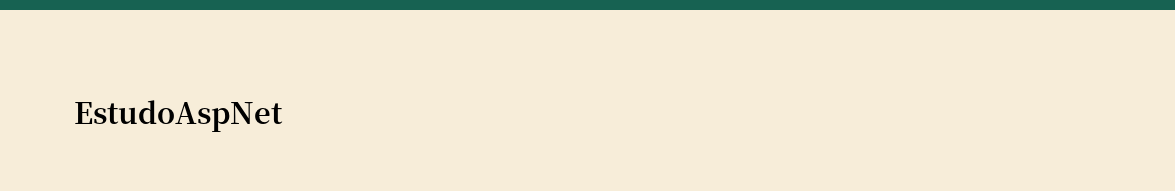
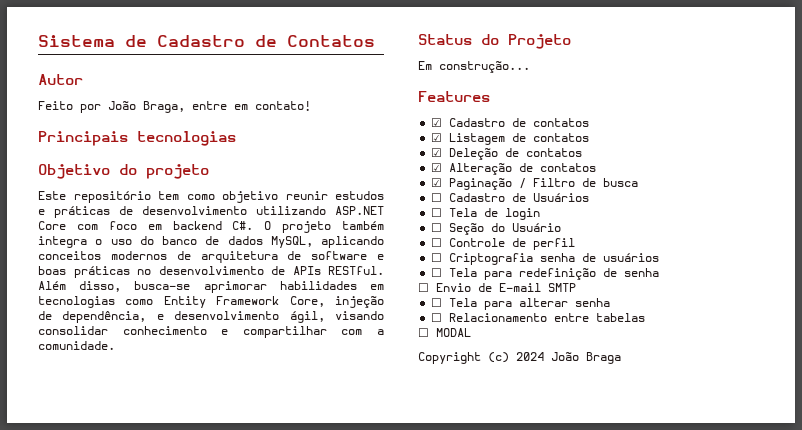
- EstudoAspNet
+ Sistema de Cadastro de Contatos
+ Autor
+ Feito por João Braga, entre em contato!
+ Principais tecnologias
+ Objetivo do projeto
+ Este repositório tem como objetivo reunir estudos e práticas de desenvolvimento utilizando ASP.NET Core com foco em backend C#. O projeto também integra o uso do banco de dados MySQL, aplicando conceitos modernos de arquitetura de software e boas práticas no desenvolvimento de APIs RESTful. Além disso, busca-se aprimorar habilidades em tecnologias como Entity Framework Core, injeção de dependência, e desenvolvimento ágil, visando consolidar conhecimento e compartilhar com a comunidade.
+ Status do Projeto
+ Em construção...
+ Features
+ ☑ Cadastro de contatos
+ ☑ Listagem de contatos
+ ☑ Deleção de contatos
+ ☑ Alteração de contatos
+ ☑ Paginação / Filtro de busca
+ ☐ Cadastro de Usuários
+ ☐ Tela de login
+ ☐ Seção do Usuário
+ ☐ Controle de perfil
+ ☐ Criptografia senha de usuários
+ ☐ Tela para redefinição de senha
+ ☐ Envio de E-mail SMTP
+ ☐ Tela para alterar senha
+ ☐ Relacionamento entre tabelas
+ ☐ MODAL
+ Copyright (c) 2024 João Braga

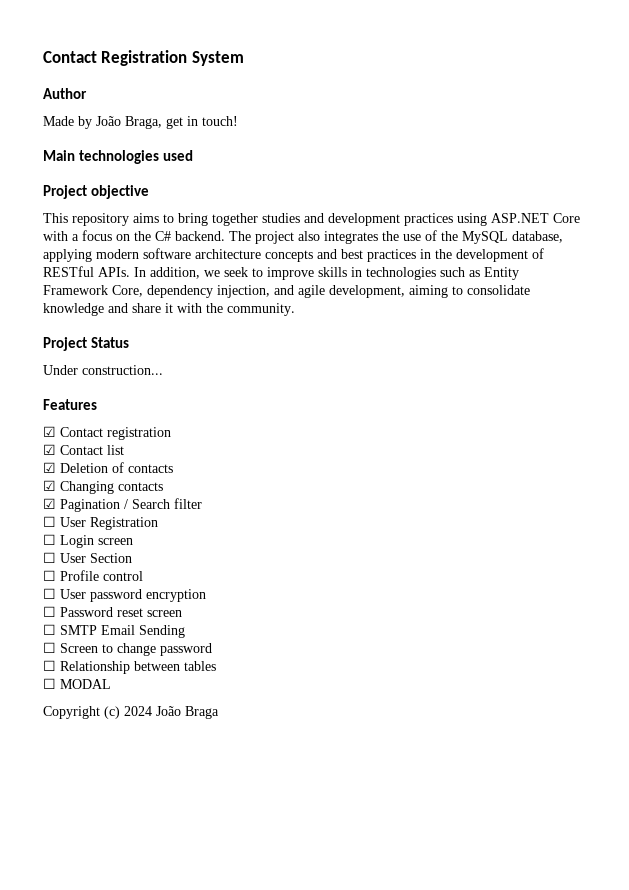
- Sistema de Cadastro de Contatos
- Autor
- Feito por João Braga, entre em contato!
- Principais tecnologias
- Objetivo do projeto
- Este repositório tem como objetivo reunir estudos e práticas de desenvolvimento utilizando ASP.NET Core com foco em backend C#. O projeto também integra o uso do banco de dados MySQL, aplicando conceitos modernos de arquitetura de software e boas práticas no desenvolvimento de APIs RESTful. Além disso, busca-se aprimorar habilidades em tecnologias como Entity Framework Core, injeção de dependência, e desenvolvimento ágil, visando consolidar conhecimento e compartilhar com a comunidade.
- Status do Projeto
- Em construção...
+ Contact Registration System
+ Author
+ Made by João Braga, get in touch!
+ Main technologies used
+ Project objective
+ This repository aims to bring together studies and development practices using ASP.NET Core with a focus on the C# backend. The project also integrates the use of the MySQL database, applying modern software architecture concepts and best practices in the development of RESTful APIs. In addition, we seek to improve skills in technologies such as Entity Framework Core, dependency injection, and agile development, aiming to consolidate knowledge and share it with the community.
+ Project Status
+ Under construction...
  Features
- ☑ Cadastro de contatos
- ☑ Listagem de contatos
- ☑ Deleção de contatos
- ☑ Alteração de contatos
- ☑ Paginação / Filtro de busca
- ☐ Cadastro de Usuários
- ☐ Tela de login
- ☐ Seção do Usuário
- ☐ Controle de perfil
- ☐ Criptografia senha de usuários
- ☐ Tela para redefinição de senha
- ☐ Envio de E-mail SMTP
- ☐ Tela para alterar senha
- ☐ Relacionamento entre tabelas
+ ☑ Contact registration
+ ☑ Contact list
+ ☑ Deletion of contacts
+ ☑ Changing contacts
+ ☑ Pagination / Search filter
+ ☐ User Registration
+ ☐ Login screen
+ ☐ User Section
+ ☐ Profile control
+ ☐ User password encryption
+ ☐ Password reset screen
+ ☐ SMTP Email Sending
+ ☐ Screen to change password
+ ☐ Relationship between tables

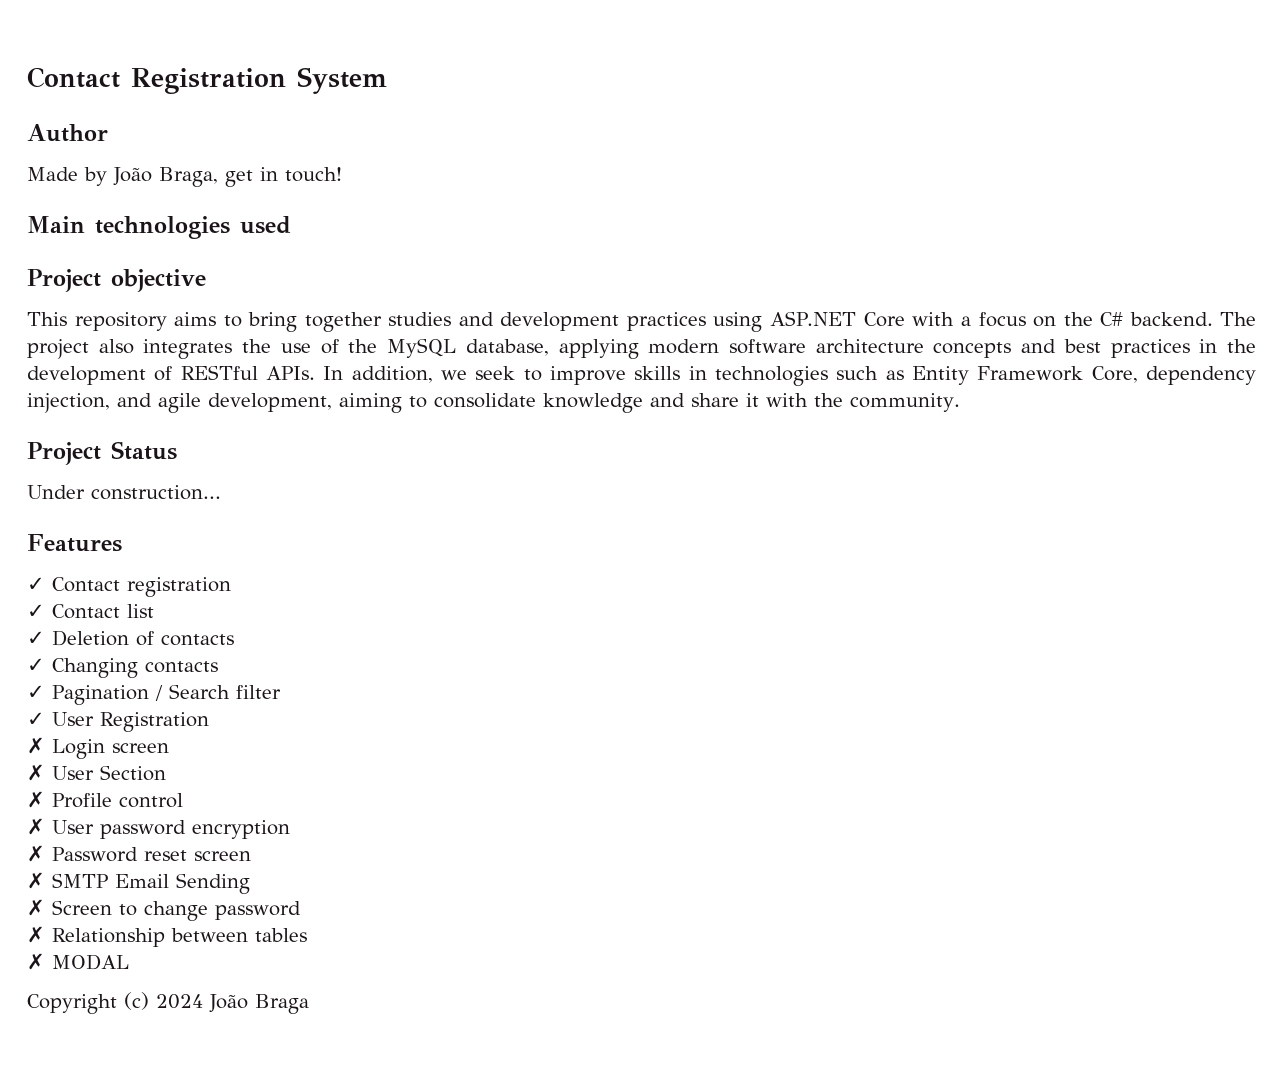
- ☑ Contact registration
+ ✓ Contact registration
- ☑ Contact list
+ ✓ Contact list
- ☑ Deletion of contacts
+ ✓ Deletion of contacts
- ☑ Changing contacts
+ ✓ Changing contacts
- ☑ Pagination / Search filter
+ ✓ Pagination / Search filter
- ☐ User Registration
+ ✓ User Registration
- ☐ Login screen
+ ✗ Login screen
- ☐ User Section
+ ✗ User Section
- ☐ Profile control
+ ✗ Profile control
- ☐ User password encryption
+ ✗ User password encryption
- ☐ Password reset screen
+ ✗ Password reset screen
- ☐ SMTP Email Sending
+ ✗ SMTP Email Sending
- ☐ Screen to change password
+ ✗ Screen to change password
- ☐ Relationship between tables
+ ✗ Relationship between tables
- ☐ MODAL
+ ✗ MODAL

